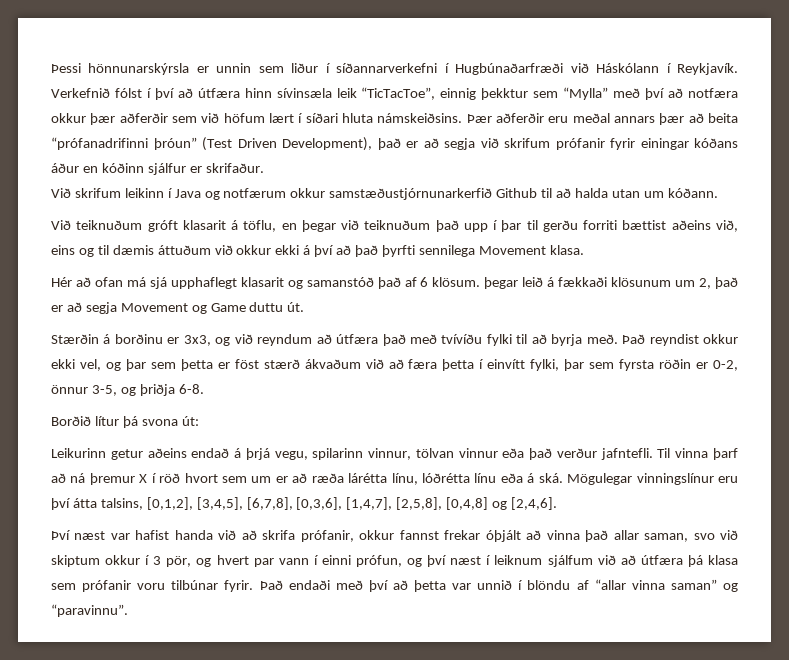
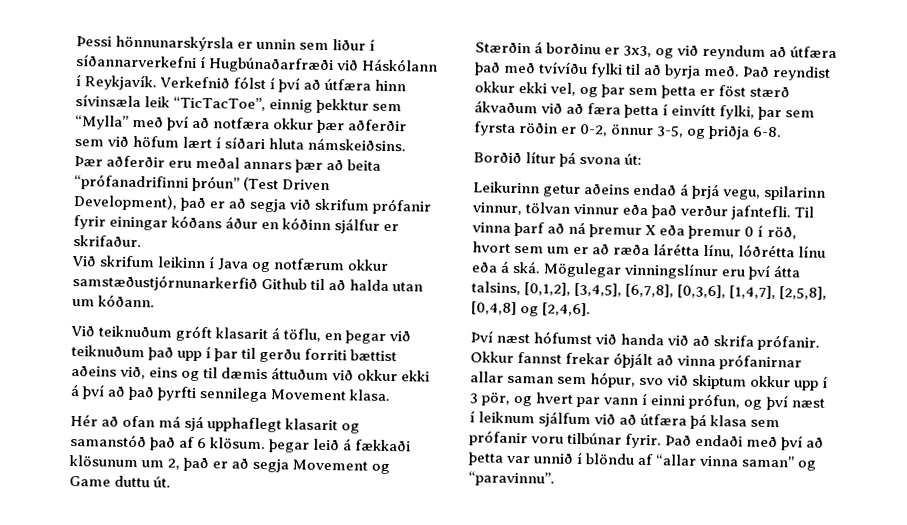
- Til vinna þarf að ná þremur X í röð hvort sem um er að ræða lárétta línu, lóðrétta línu eða á ská.
+ Til vinna þarf að ná þremur X eða þremur 0 í röð, hvort sem um er að ræða lárétta línu, lóðrétta línu eða á ská.
- Því næst var hafist handa við að skrifa prófanir, okkur fannst frekar óþjált að vinna það allar saman, svo við skiptum okkur í 3 pör, og hvert par vann í einni prófun, og því næst í leiknum sjálfum við að útfæra þá klasa sem prófanir voru tilbúnar fyrir.
+ Því næst hófumst við handa við að skrifa prófanir. Okkur fannst frekar óþjált að vinna prófanirnar allar saman sem hópur, svo við skiptum okkur upp í 3 pör, og hvert par vann í einni prófun, og því næst í leiknum sjálfum við að útfæra þá klasa sem prófanir voru tilbúnar fyrir.

